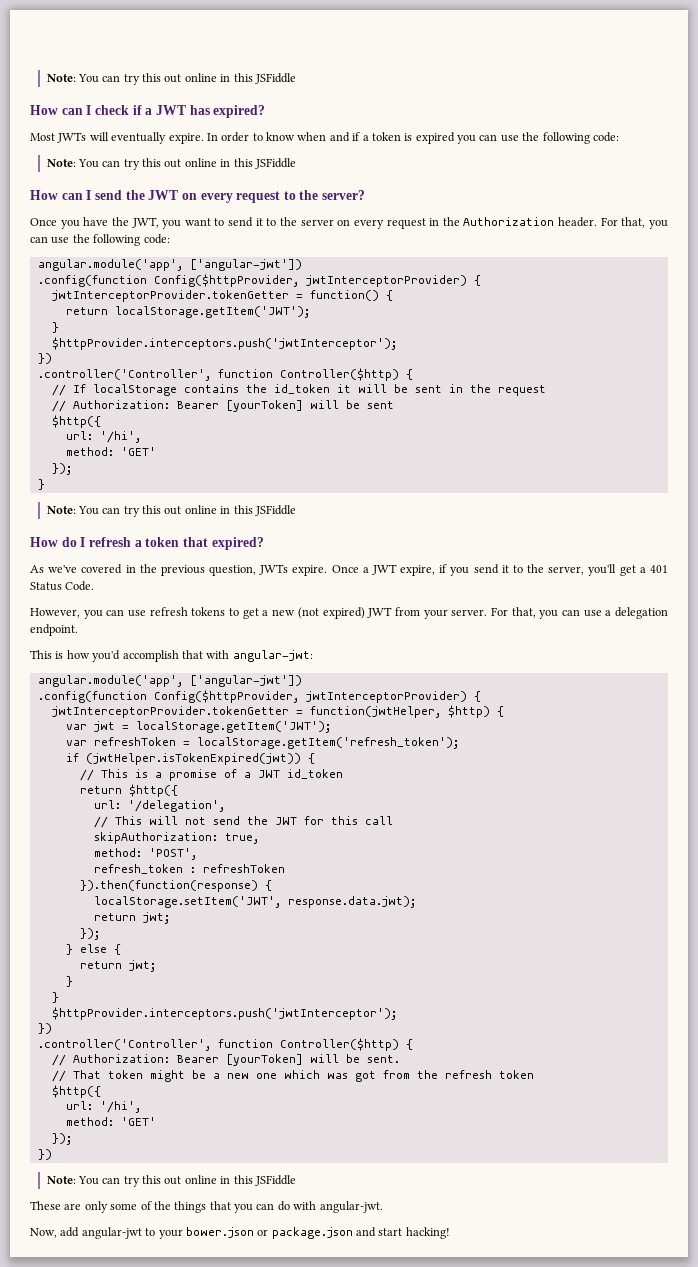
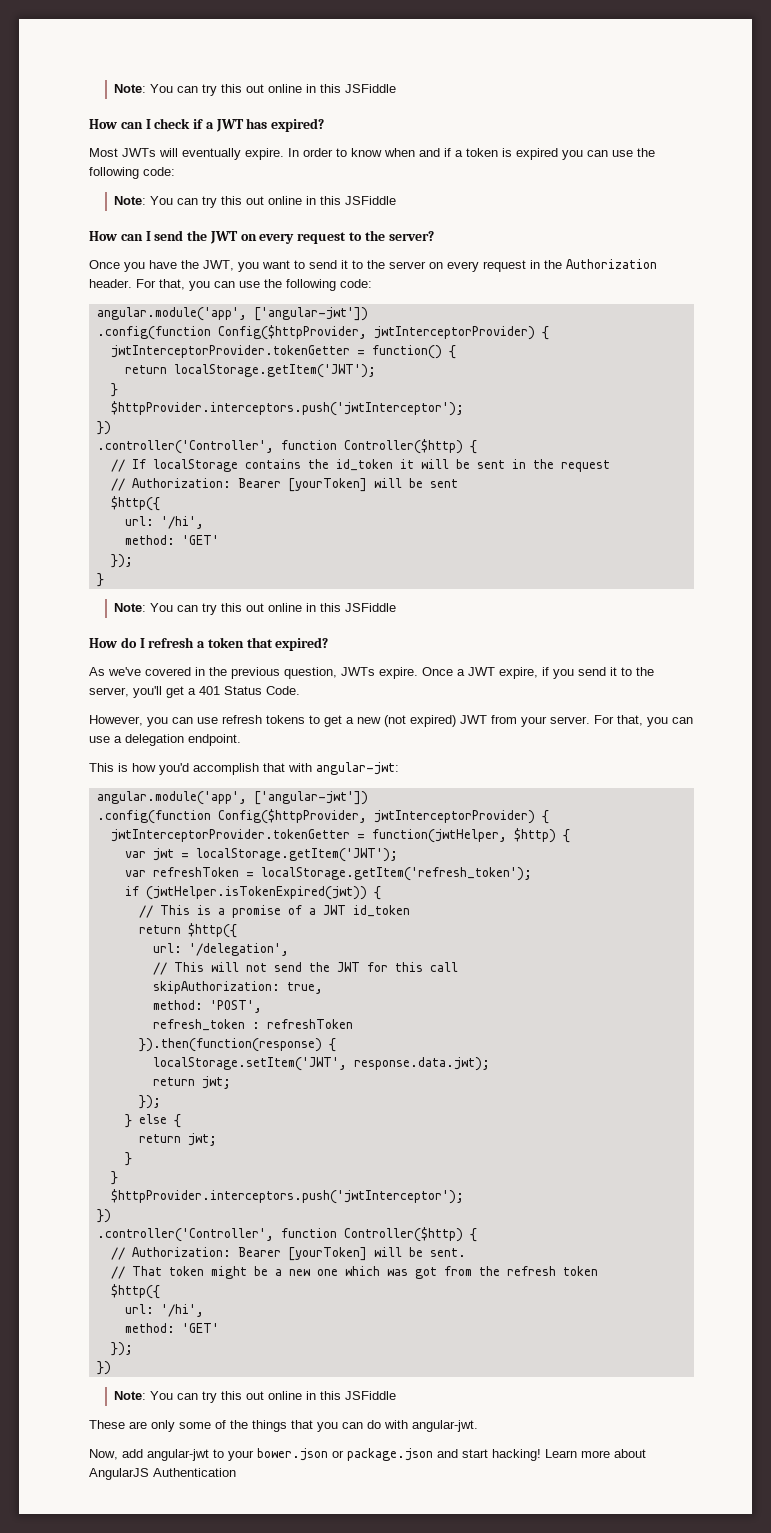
+ Learn more about AngularJS Authentication

